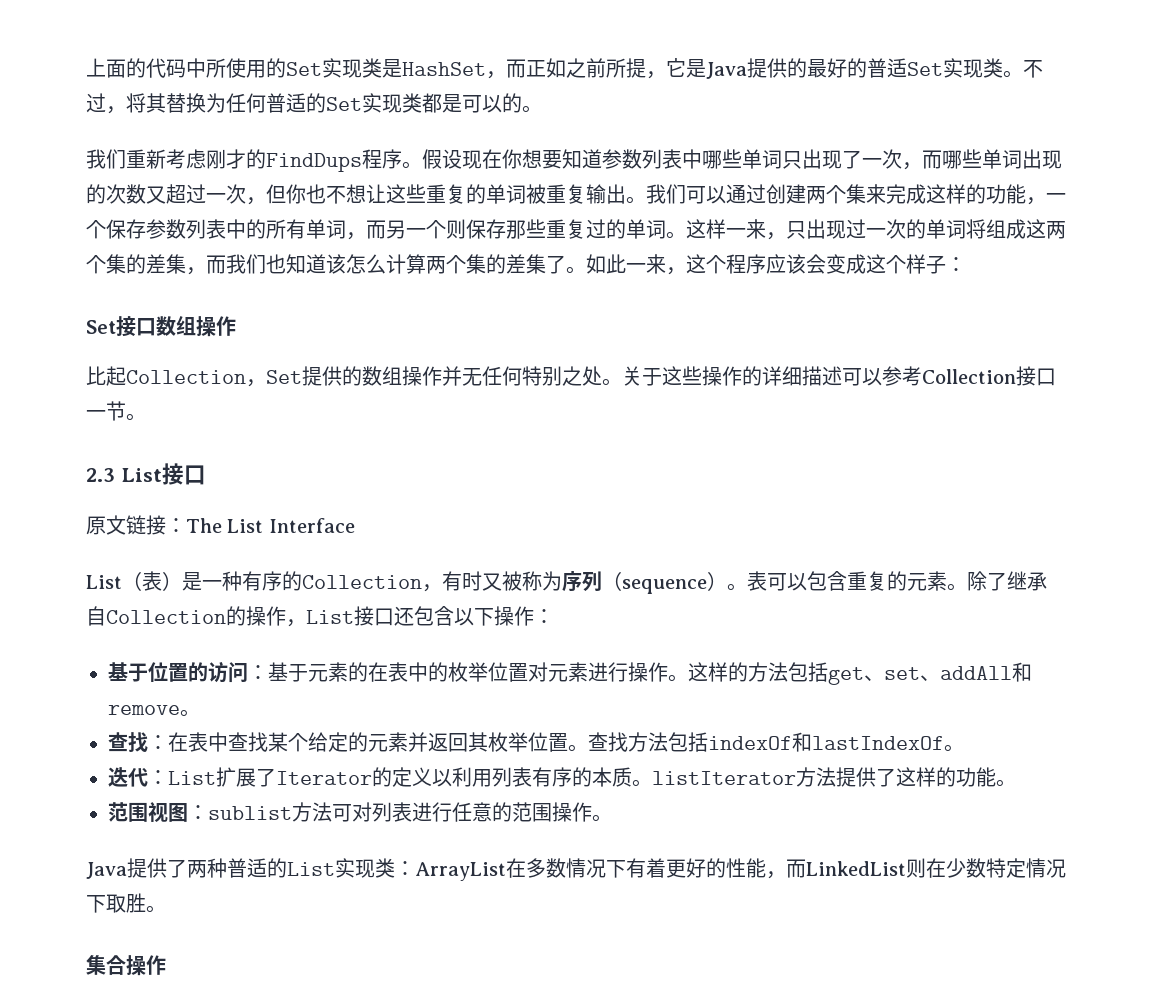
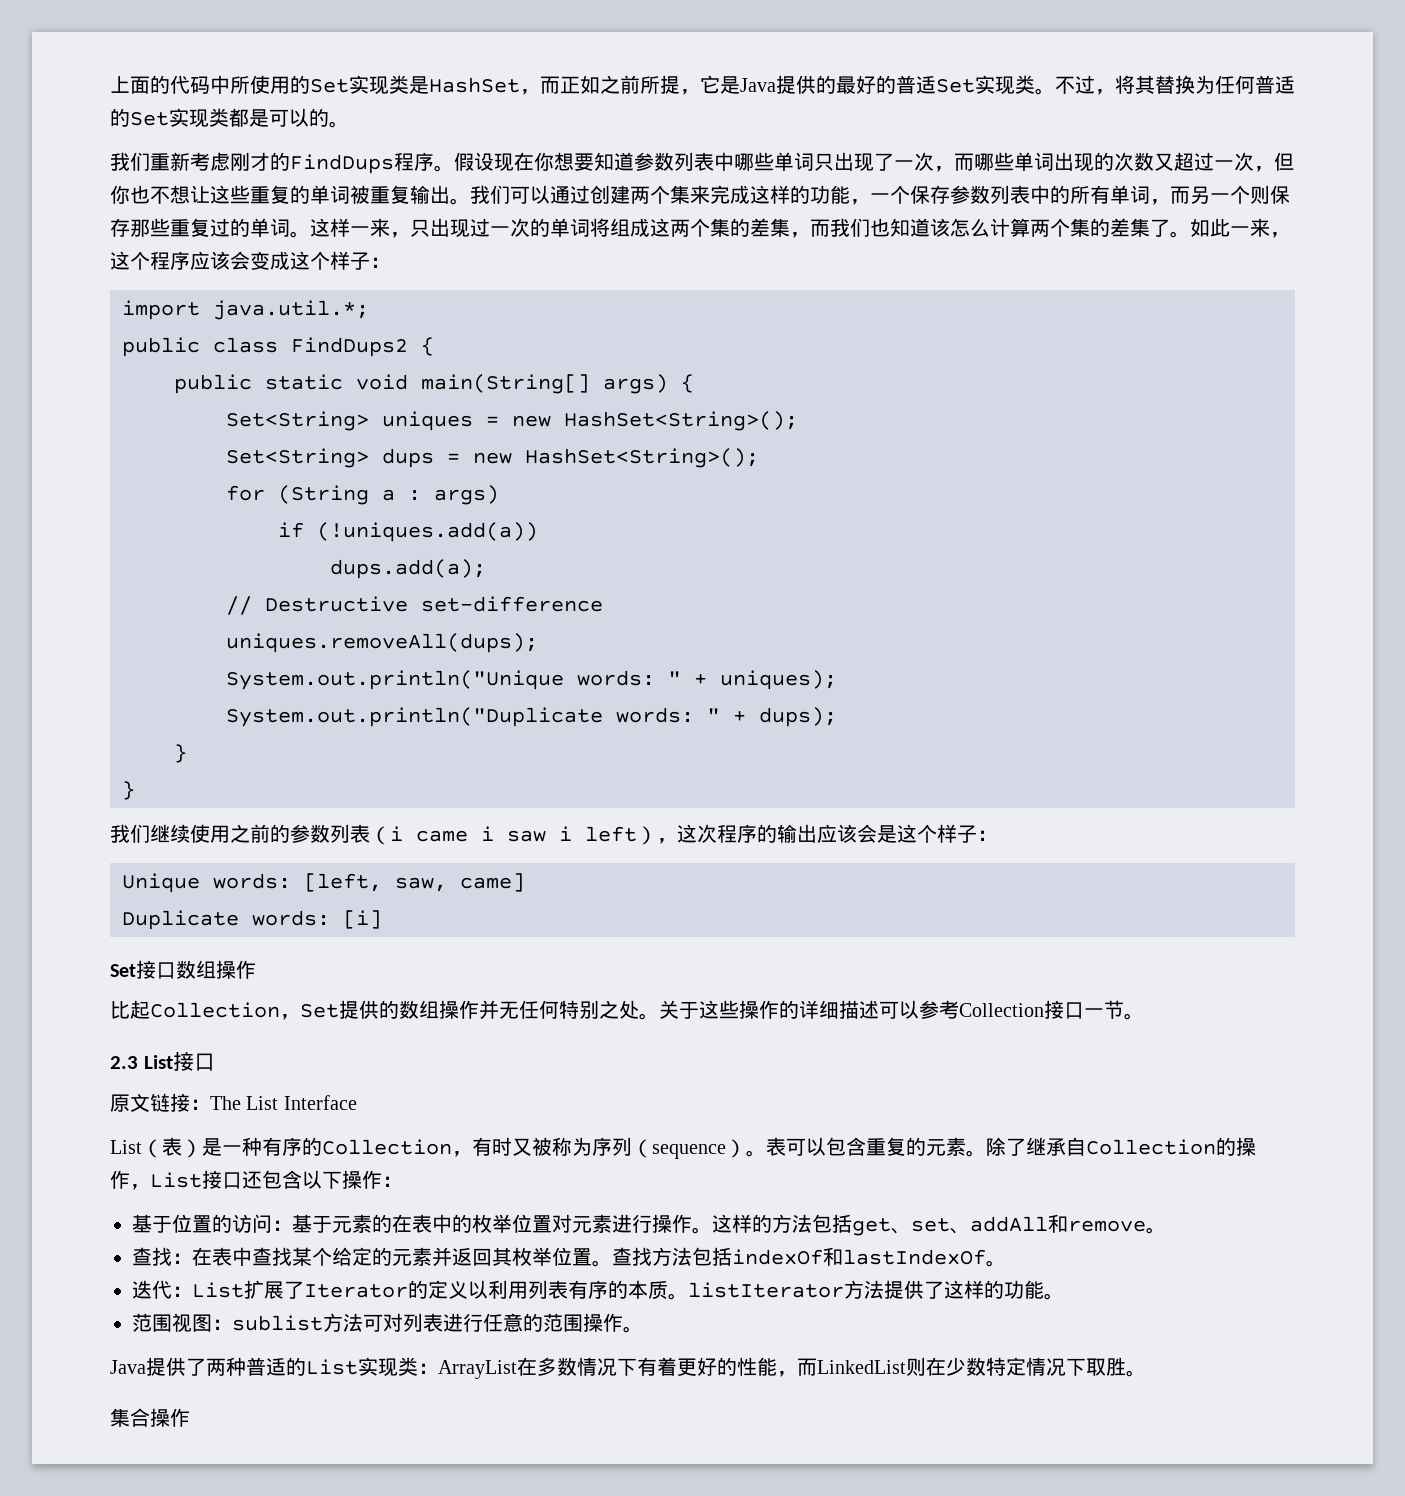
+ import java.util.*;
+ public class FindDups2 {
+ public static void main(String[] args) {
+ Set<String> uniques = new HashSet<String>();
+ Set<String> dups = new HashSet<String>();
+ for (String a : args)
+ if (!uniques.add(a))
+ dups.add(a);
+ // Destructive set-difference
+ uniques.removeAll(dups);
+ System.out.println("Unique words: " + uniques);
+ System.out.println("Duplicate words: " + dups);
+ }
+ }
+ 我们继续使用之前的参数列表（i came i saw i left），这次程序的输出应该会是这个样子：
+ Unique words: [left, saw, came]
+ Duplicate words: [i]

